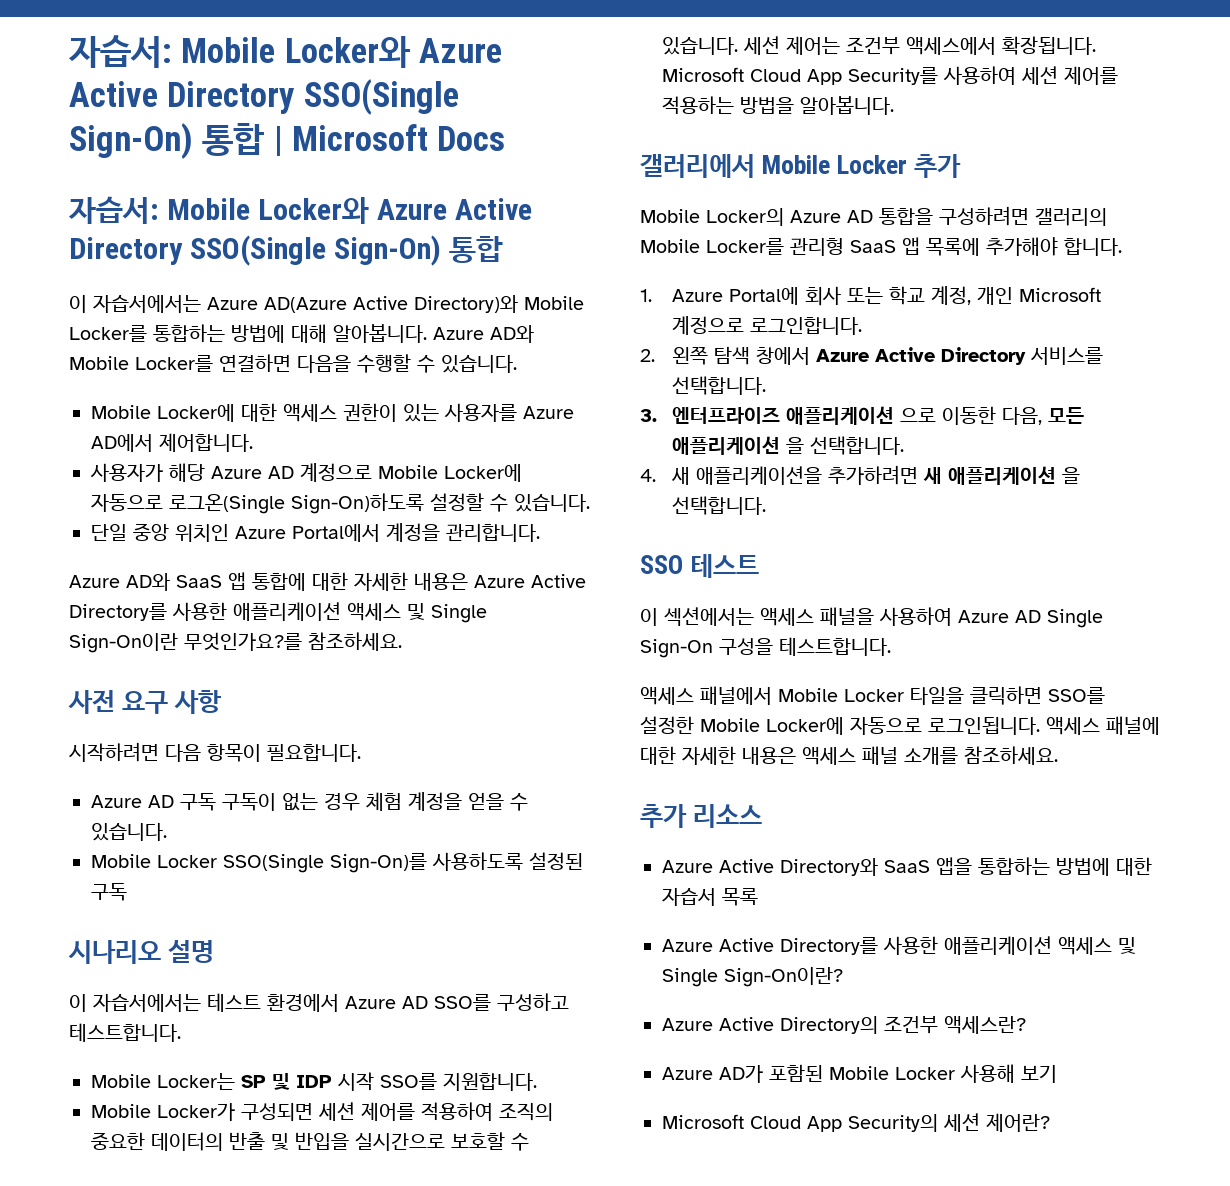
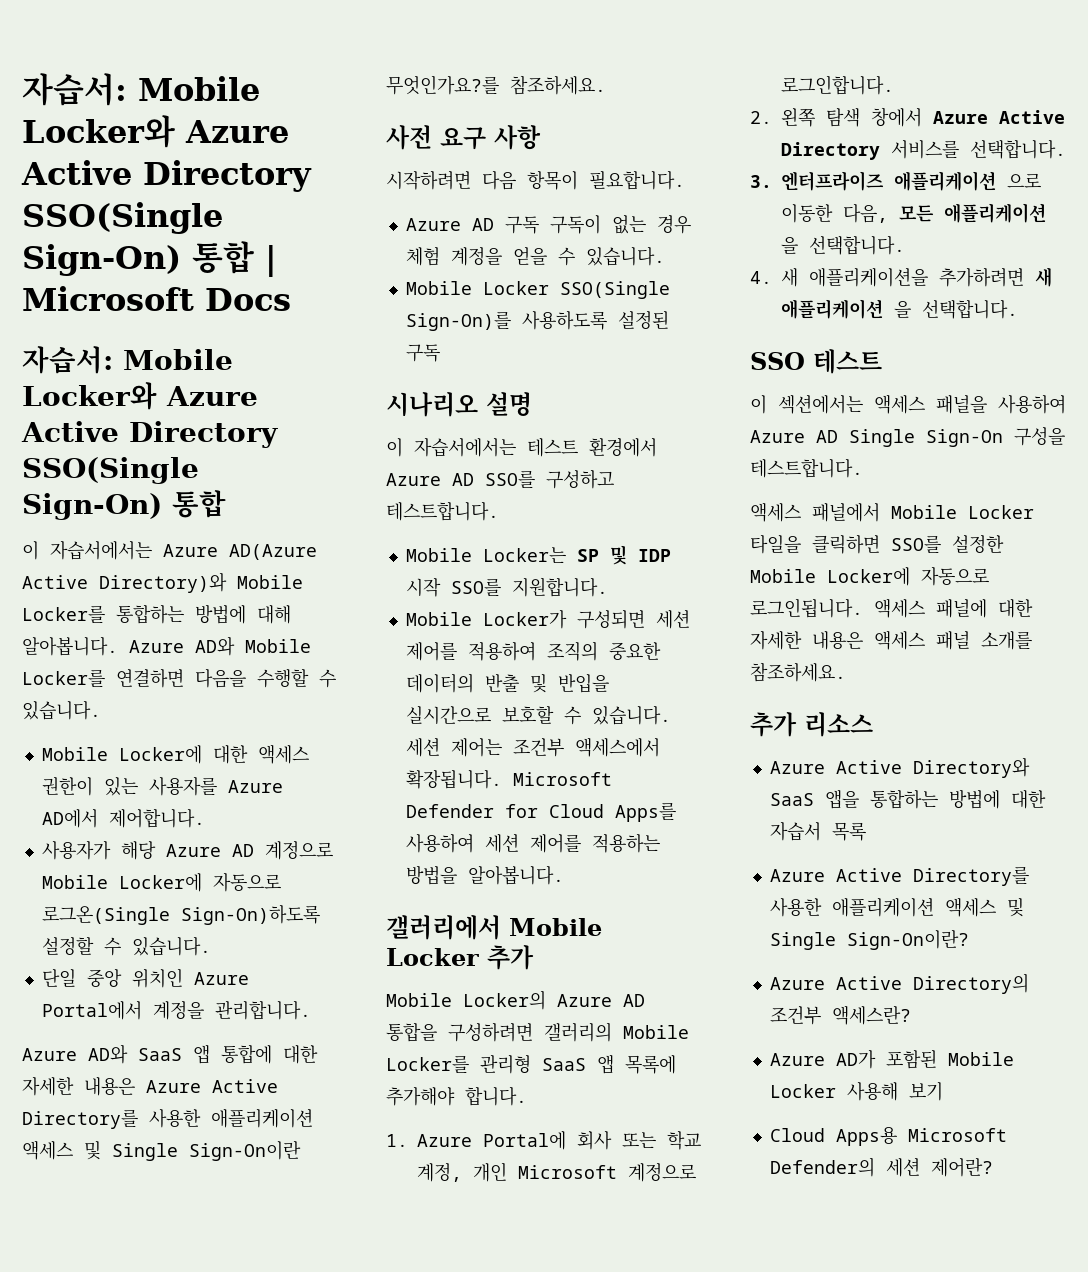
- Microsoft Cloud App Security를 사용하여 세션 제어를 적용하는 방법을 알아봅니다.
+ Microsoft Defender for Cloud Apps를 사용하여 세션 제어를 적용하는 방법을 알아봅니다.
- Microsoft Cloud App Security의 세션 제어란?
+ Cloud Apps용 Microsoft Defender의 세션 제어란?

